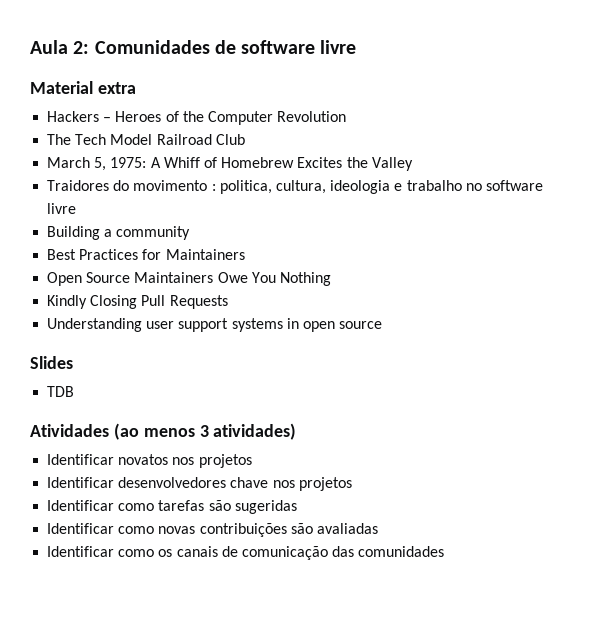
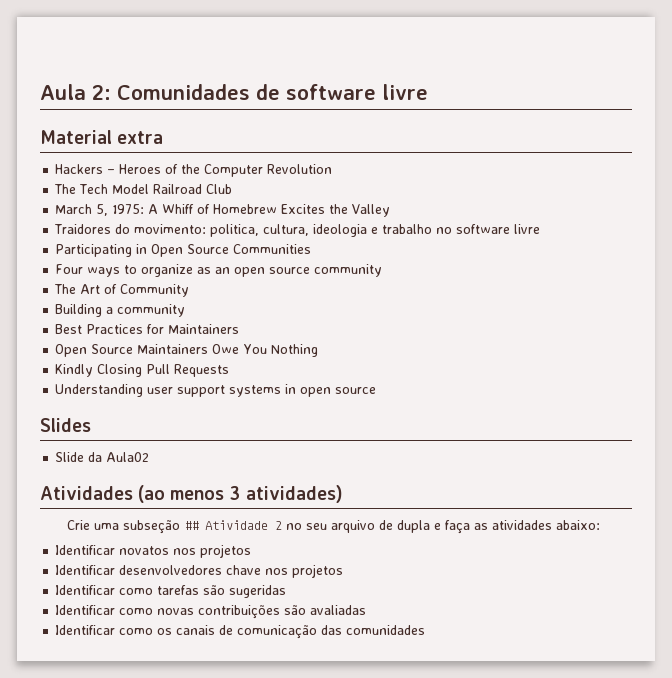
- Traidores do movimento : politica, cultura, ideologia e trabalho no software livre
+ Traidores do movimento: politica, cultura, ideologia e trabalho no software livre
+ Participating in Open Source Communities
+ Four ways to organize as an open source community
+ The Art of Community
- TDB
+ Slide da Aula02
+ Crie uma subseção ## Atividade 2 no seu arquivo de dupla e faça as atividades abaixo:

